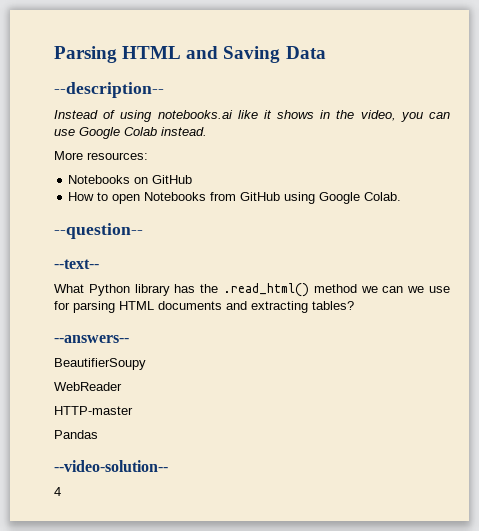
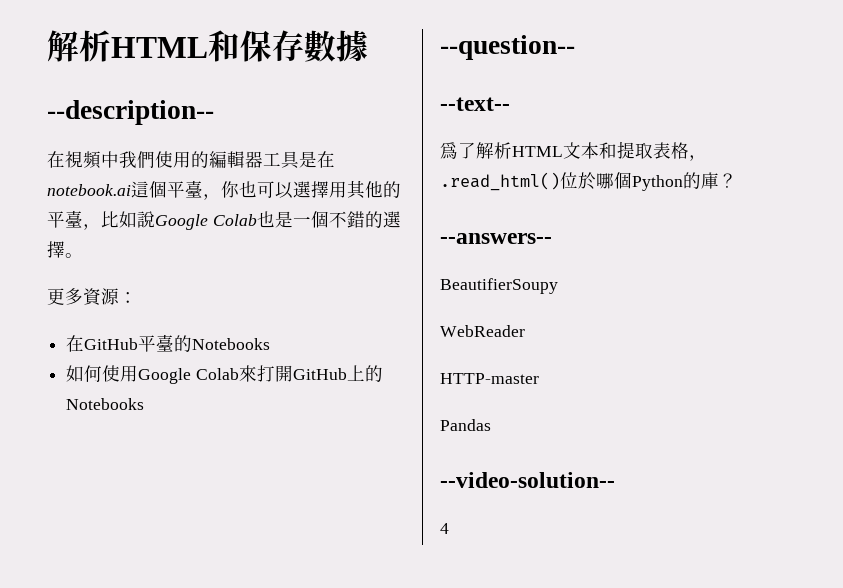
- Parsing HTML and Saving Data
+ 解析HTML和保存數據
  --description--
- Instead of using notebooks.ai like it shows in the video, you can use Google Colab instead.
- More resources:
- Notebooks on GitHub
- How to open Notebooks from GitHub using Google Colab.
+ 在視頻中我們使用的編輯器工具是在notebook.ai這個平臺，你也可以選擇用其他的平臺，比如說Google Colab也是一個不錯的選擇。
+ 更多資源：
+ 在GitHub平臺的Notebooks
+ 如何使用Google Colab來打開GitHub上的Notebooks
  --question--
  --text--
- What Python library has the .read_html() method we can we use for parsing HTML documents and extracting tables?
+ 爲了解析HTML文本和提取表格，.read_html()位於哪個Python的庫？

